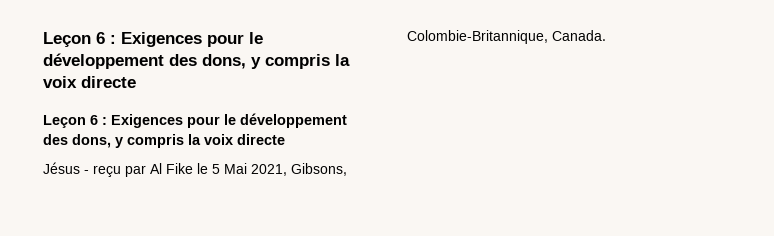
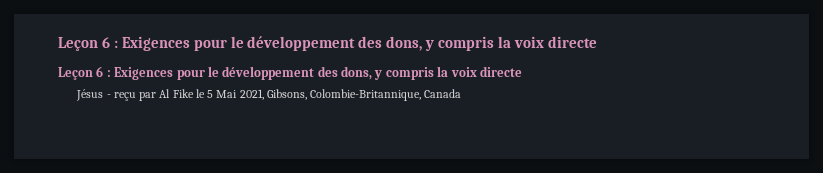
- Jésus - reçu par Al Fike le 5 Mai 2021, Gibsons, Colombie-Britannique, Canada.
+ Jésus - reçu par Al Fike le 5 Mai 2021, Gibsons, Colombie-Britannique, Canada

